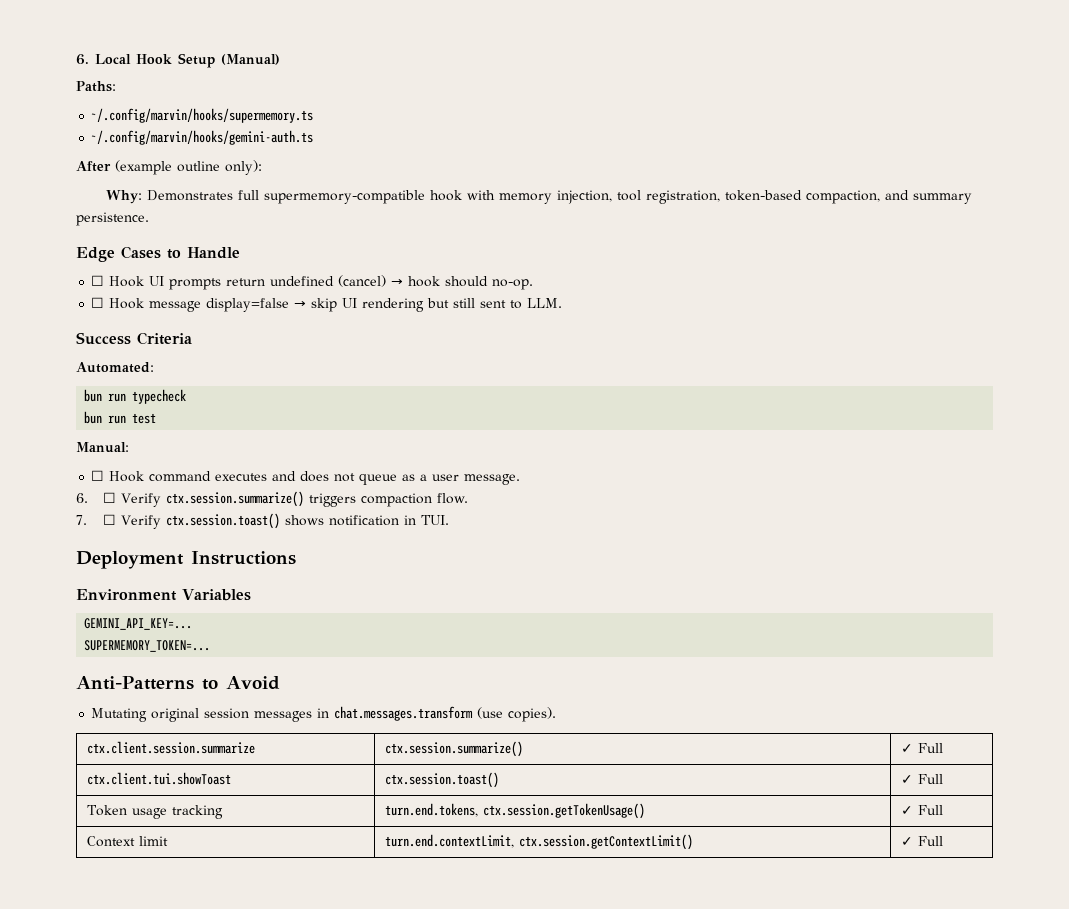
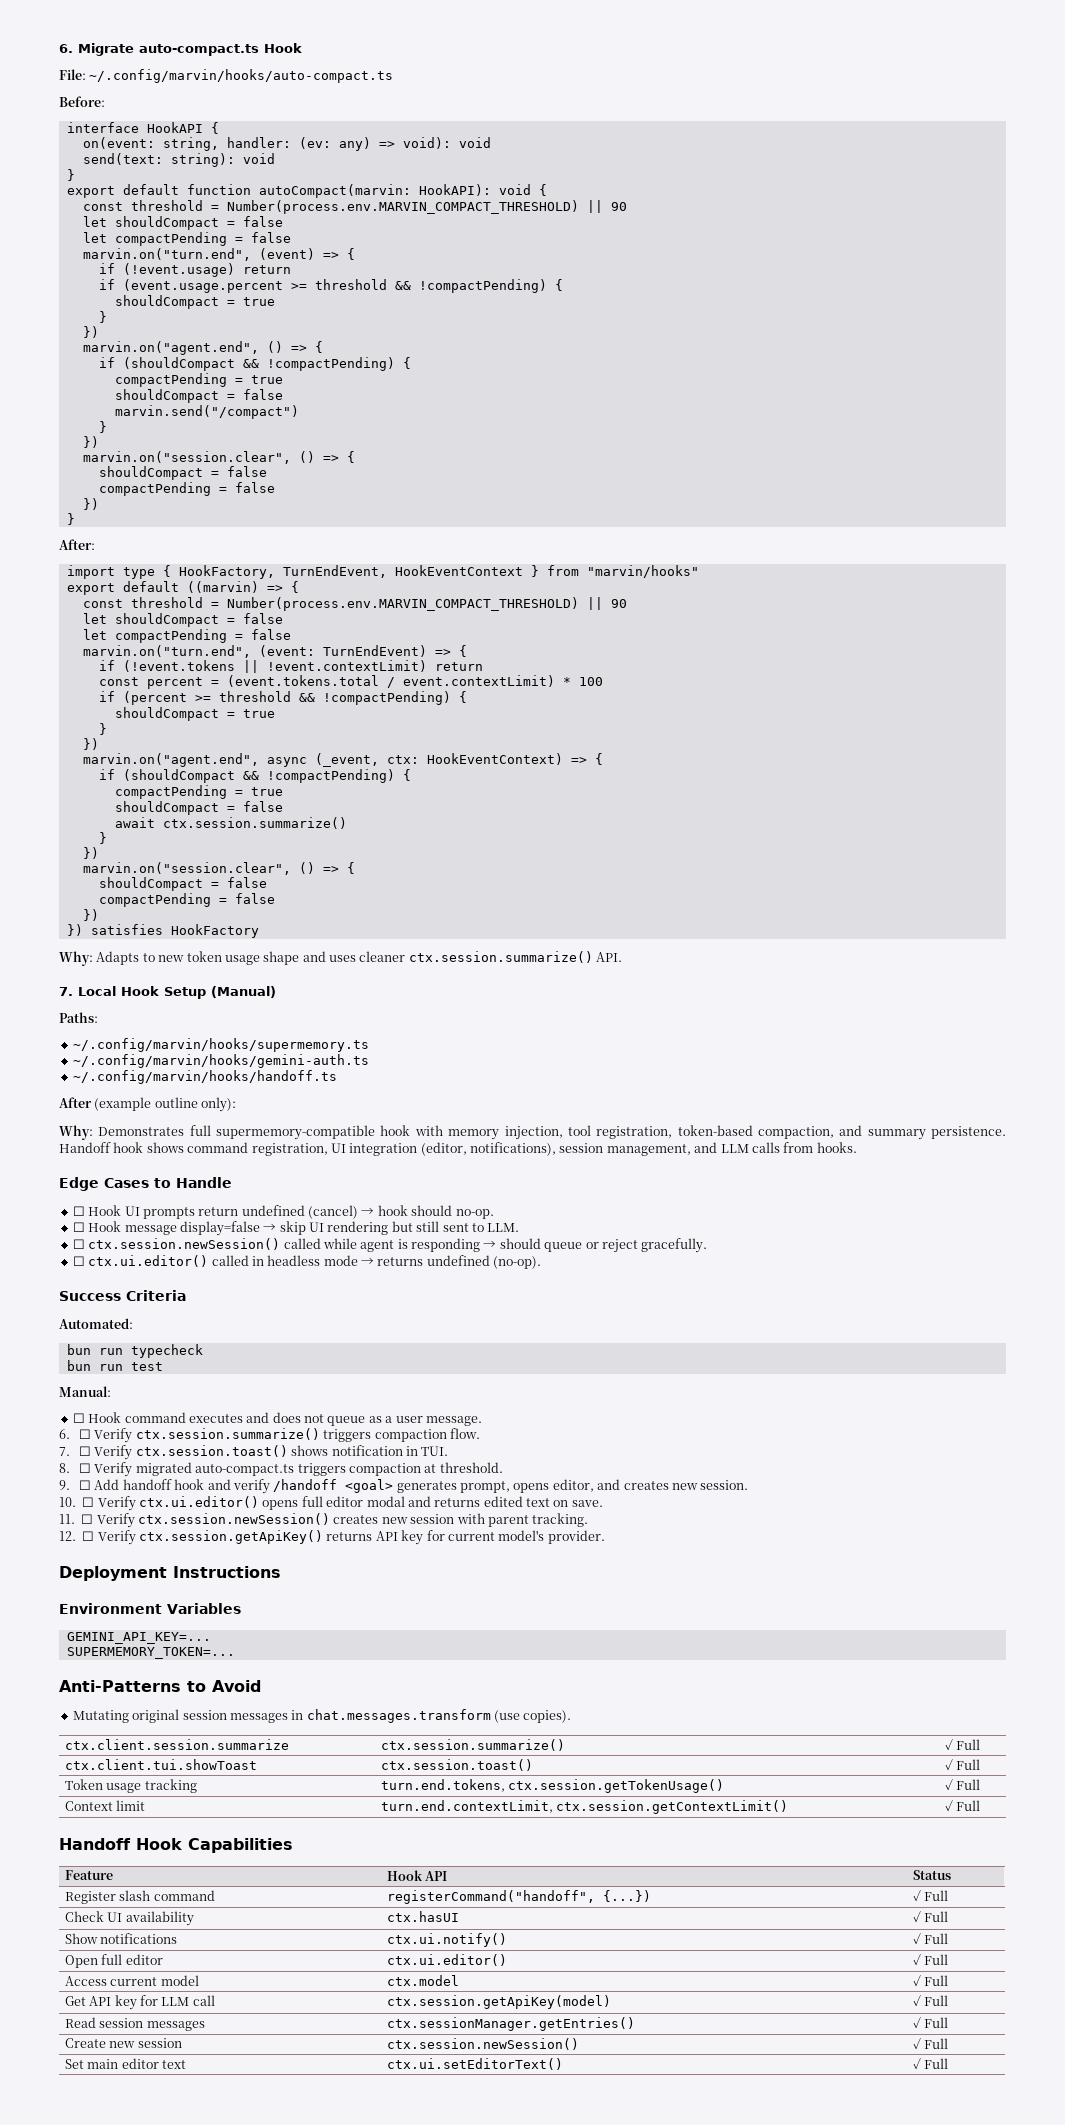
- 6. Local Hook Setup (Manual)
+ 6. Migrate auto-compact.ts Hook
+ File: ~/.config/marvin/hooks/auto-compact.ts
+ Before:
+ interface HookAPI {
+ on(event: string, handler: (ev: any) => void): void
+ send(text: string): void
+ }
+ export default function autoCompact(marvin: HookAPI): void {
+ const threshold = Number(process.env.MARVIN_COMPACT_THRESHOLD) || 90
+ let shouldCompact = false
+ let compactPending = false
+ marvin.on("turn.end", (event) => {
+ if (!event.usage) return
+ if (event.usage.percent >= threshold && !compactPending) {
+ shouldCompact = true
+ }
+ })
+ marvin.on("agent.end", () => {
+ if (shouldCompact && !compactPending) {
+ compactPending = true
+ shouldCompact = false
+ marvin.send("/compact")
+ }
+ })
+ marvin.on("session.clear", () => {
+ shouldCompact = false
+ compactPending = false
+ })
+ }
+ After:
+ import type { HookFactory, TurnEndEvent, HookEventContext } from "marvin/hooks"
+ export default ((marvin) => {
+ const threshold = Number(process.env.MARVIN_COMPACT_THRESHOLD) || 90
+ let shouldCompact = false
+ let compactPending = false
+ marvin.on("turn.end", (event: TurnEndEvent) => {
+ if (!event.tokens || !event.contextLimit) return
+ const percent = (event.tokens.total / event.contextLimit) * 100
+ if (percent >= threshold && !compactPending) {
+ shouldCompact = true
+ }
+ })
+ marvin.on("agent.end", async (_event, ctx: HookEventContext) => {
+ if (shouldCompact && !compactPending) {
+ compactPending = true
+ shouldCompact = false
+ await ctx.session.summarize()
+ }
+ })
+ marvin.on("session.clear", () => {
+ shouldCompact = false
+ compactPending = false
+ })
+ }) satisfies HookFactory
+ Why: Adapts to new token usage shape and uses cleaner ctx.session.summarize() API.
+ 7. Local Hook Setup (Manual)
+ ~/.config/marvin/hooks/handoff.ts
+ Handoff hook shows command registration, UI integration (editor, notifications), session management, and LLM calls from hooks.
+ ☐ ctx.session.newSession() called while agent is responding → should queue or reject gracefully.
+ ☐ ctx.ui.editor() called in headless mode → returns undefined (no-op).
+ 8. ☐ Verify migrated auto-compact.ts triggers compaction at threshold.
+ 9. ☐ Add handoff hook and verify /handoff <goal> generates prompt, opens editor, and creates new session.
+ 10. ☐ Verify ctx.ui.editor() opens full editor modal and returns edited text on save.
+ 11. ☐ Verify ctx.session.newSession() creates new session with parent tracking.
+ 12. ☐ Verify ctx.session.getApiKey() returns API key for current model's provider.
+ Handoff Hook Capabilities
+ Feature | Hook API | Status
+ Register slash command | registerCommand("handoff", {...}) | ✓ Full
+ Check UI availability | ctx.hasUI | ✓ Full
+ Show notifications | ctx.ui.notify() | ✓ Full
+ Open full editor | ctx.ui.editor() | ✓ Full
+ Access current model | ctx.model | ✓ Full
+ Get API key for LLM call | ctx.session.getApiKey(model) | ✓ Full
+ Read session messages | ctx.sessionManager.getEntries() | ✓ Full
+ Create new session | ctx.session.newSession() | ✓ Full
+ Set main editor text | ctx.ui.setEditorText() | ✓ Full

